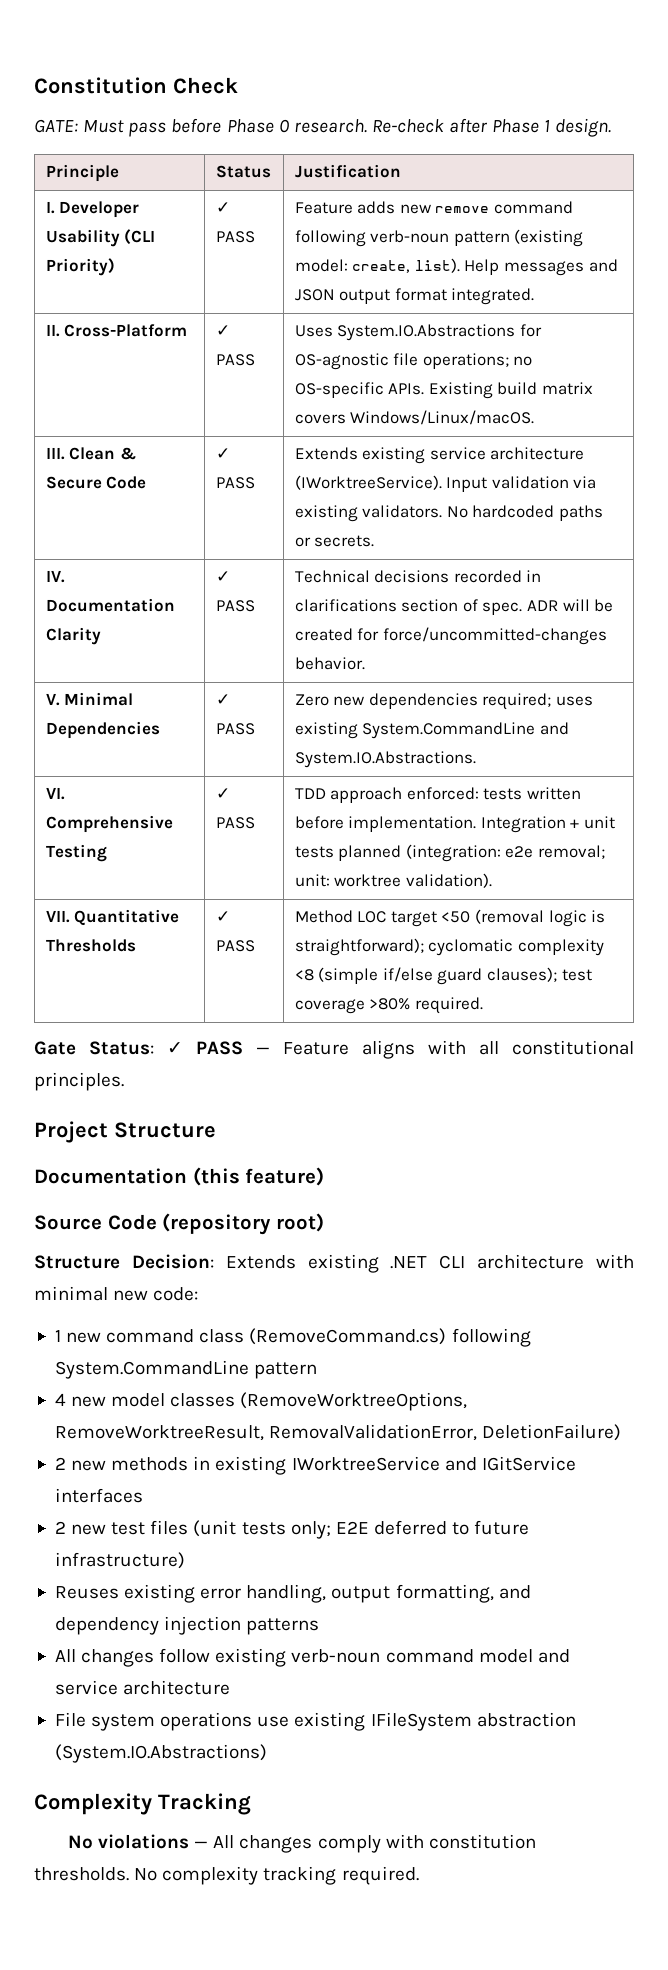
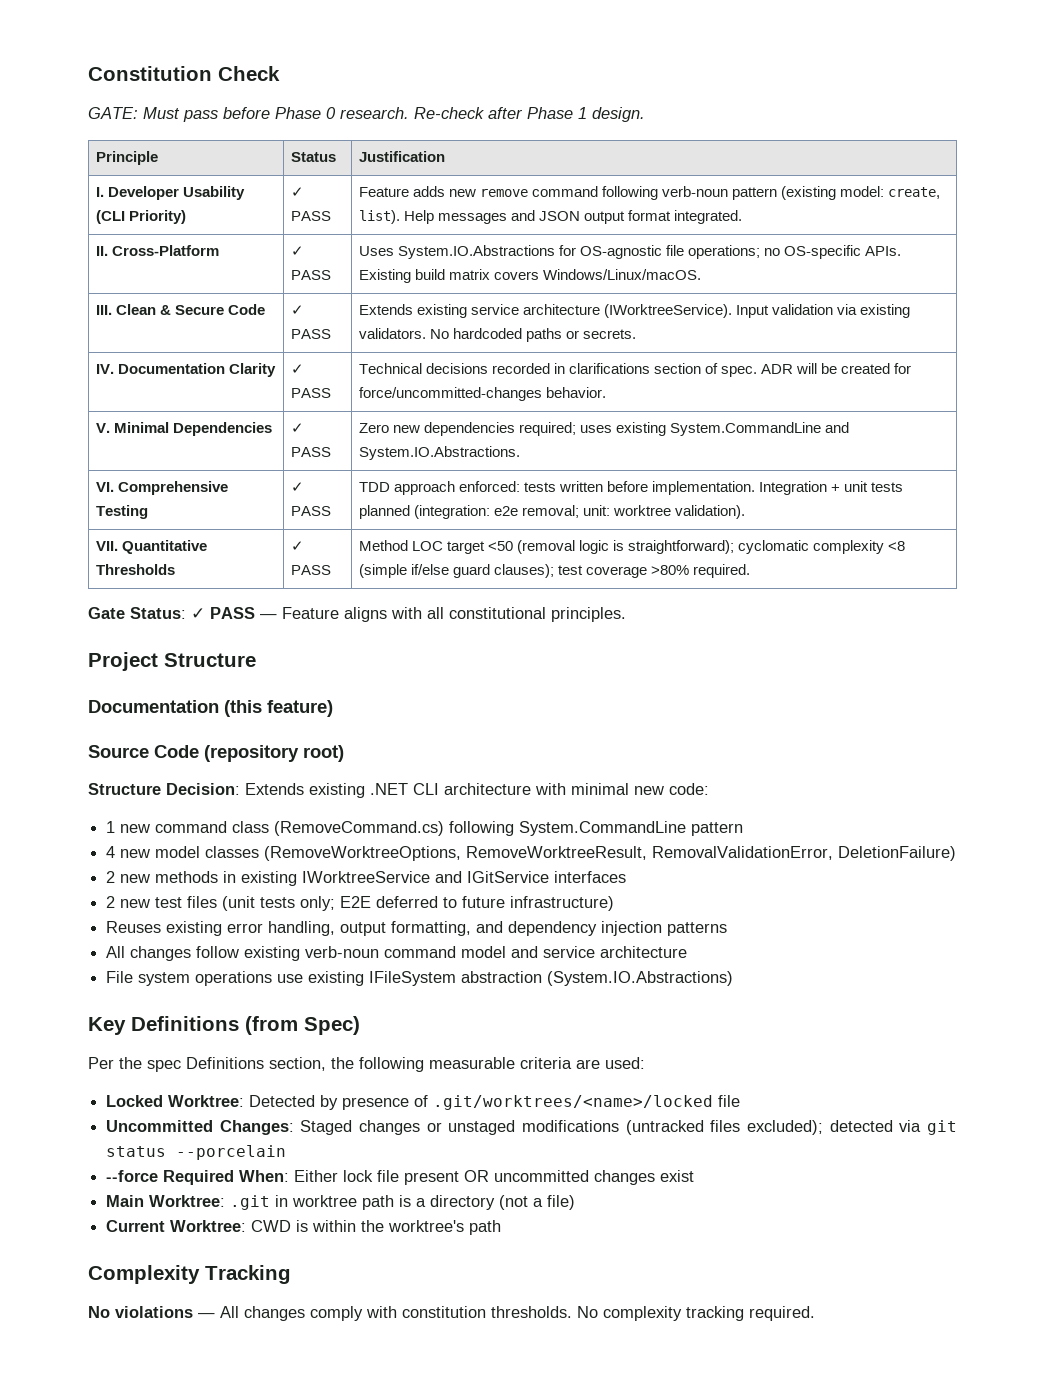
+ Key Definitions (from Spec)
+ Per the spec Definitions section, the following measurable criteria are used:
+ Locked Worktree: Detected by presence of .git/worktrees/<name>/locked file
+ Uncommitted Changes: Staged changes or unstaged modifications (untracked files excluded); detected via git status --porcelain
+ --force Required When: Either lock file present OR uncommitted changes exist
+ Main Worktree: .git in worktree path is a directory (not a file)
+ Current Worktree: CWD is within the worktree's path

